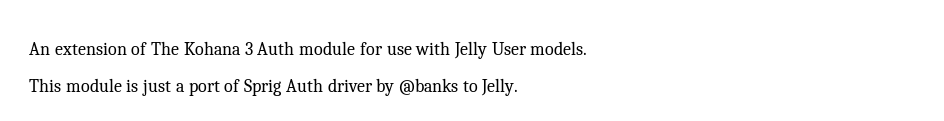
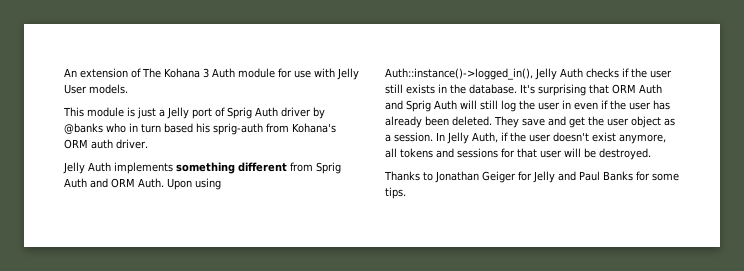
- This module is just a port of Sprig Auth driver by @banks to Jelly.
+ This module is just a Jelly port of Sprig Auth driver by @banks who in turn based his sprig-auth from Kohana's ORM auth driver.
+ Jelly Auth implements something different from Sprig Auth and ORM Auth. Upon using Auth::instance()->logged_in(), Jelly Auth checks if the user still exists in the database. It's surprising that ORM Auth and Sprig Auth will still log the user in even if the user has already been deleted. They save and get the user object as a session. In Jelly Auth, if the user doesn't exist anymore, all tokens and sessions for that user will be destroyed.
+ Thanks to Jonathan Geiger for Jelly and Paul Banks for some tips.

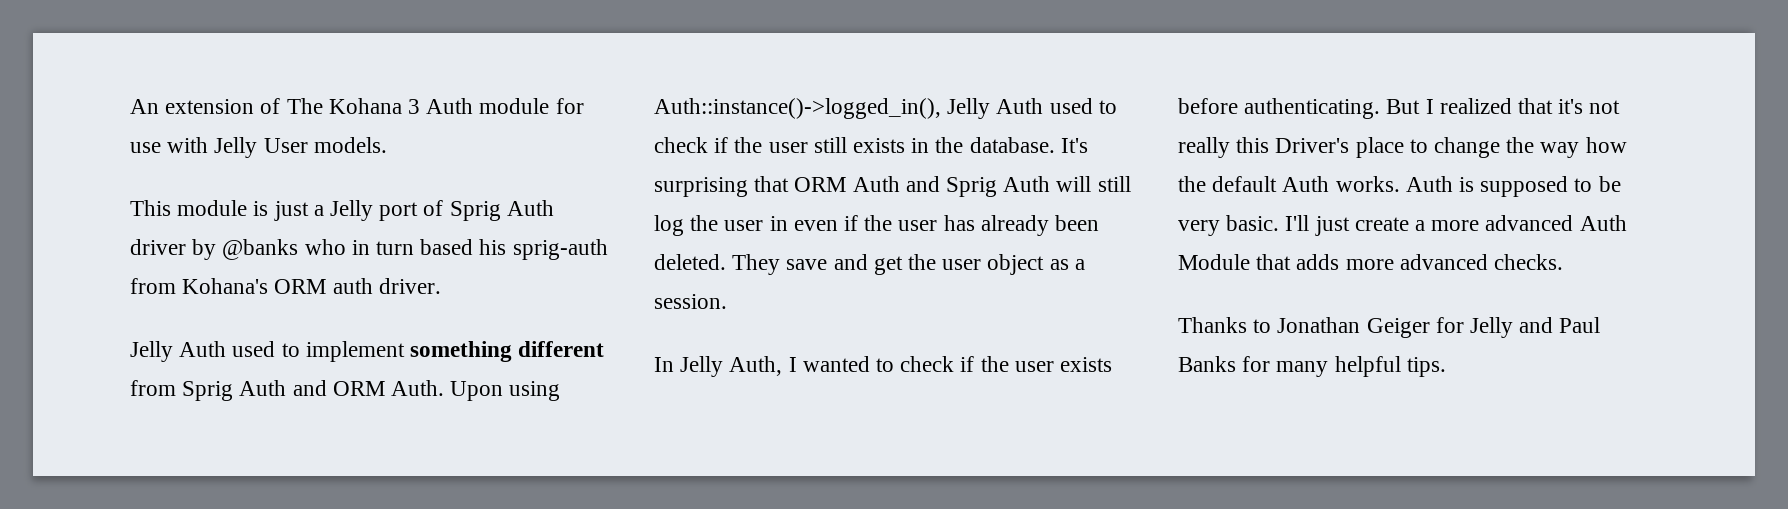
- Jelly Auth implements something different from Sprig Auth and ORM Auth.
+ Jelly Auth used to implement something different from Sprig Auth and ORM Auth.
- Upon using Auth::instance()->logged_in(), Jelly Auth checks if the user still exists in the database.
+ Upon using Auth::instance()->logged_in(), Jelly Auth used to check if the user still exists in the database.
- They save and get the user object as a session. In Jelly Auth, if the user doesn't exist anymore, all tokens and sessions for that user will be destroyed.
+ They save and get the user object as a session.
+ In Jelly Auth, I wanted to check if the user exists before authenticating. But I realized that it's not really this Driver's place to change the way how the default Auth works. Auth is supposed to be very basic. I'll just create a more advanced Auth Module that adds more advanced checks.
- Thanks to Jonathan Geiger for Jelly and Paul Banks for some tips.
+ Thanks to Jonathan Geiger for Jelly and Paul Banks for many helpful tips.

